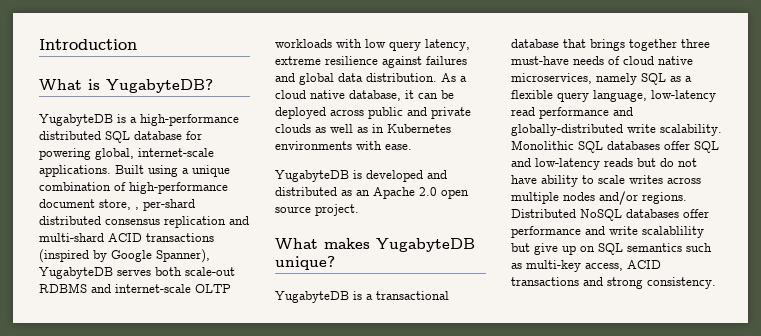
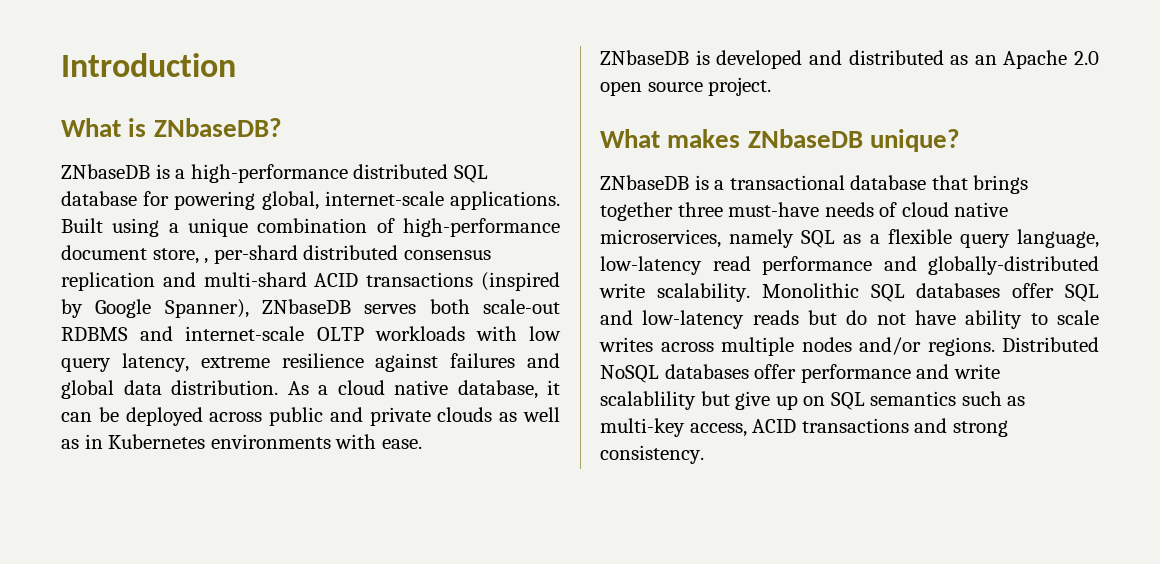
- What is YugabyteDB?
- YugabyteDB is a high-performance distributed SQL database for powering global, internet-scale applications.
+ What is ZNbaseDB?
+ ZNbaseDB is a high-performance distributed SQL database for powering global, internet-scale applications.
- Built using a unique combination of high-performance document store, , per-shard distributed consensus replication and multi-shard ACID transactions (inspired by Google Spanner), YugabyteDB serves both scale-out RDBMS and internet-scale OLTP workloads with low query latency, extreme resilience against failures and global data distribution.
+ Built using a unique combination of high-performance document store, , per-shard distributed consensus replication and multi-shard ACID transactions (inspired by Google Spanner), ZNbaseDB serves both scale-out RDBMS and internet-scale OLTP workloads with low query latency, extreme resilience against failures and global data distribution.
- YugabyteDB is developed and distributed as an Apache 2.0 open source project.
+ ZNbaseDB is developed and distributed as an Apache 2.0 open source project.
- What makes YugabyteDB unique?
+ What makes ZNbaseDB unique?
- YugabyteDB is a transactional database that brings together three must-have needs of cloud native microservices, namely SQL as a flexible query language, low-latency read performance and globally-distributed write scalability.
+ ZNbaseDB is a transactional database that brings together three must-have needs of cloud native microservices, namely SQL as a flexible query language, low-latency read performance and globally-distributed write scalability.

